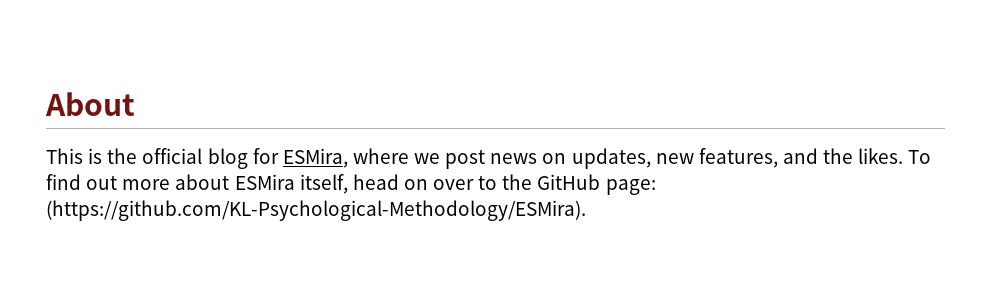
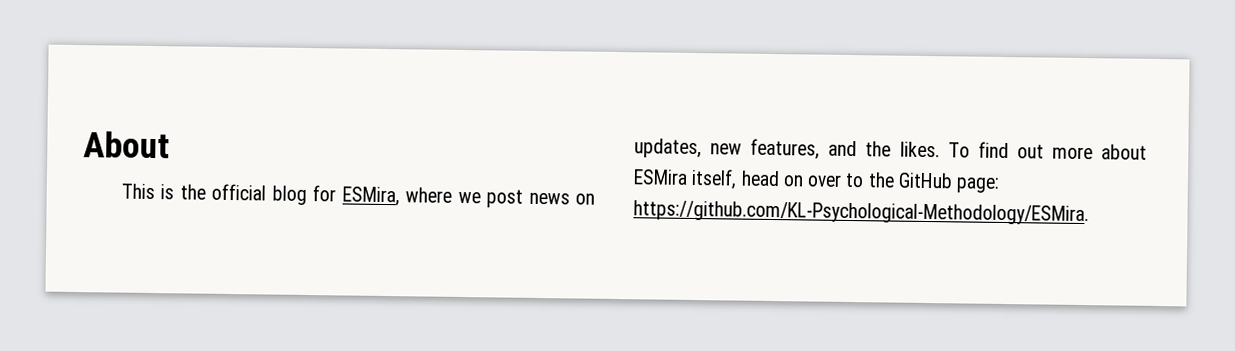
- To find out more about ESMira itself, head on over to the GitHub page: (https://github.com/KL-Psychological-Methodology/ESMira).
+ To find out more about ESMira itself, head on over to the GitHub page: https://github.com/KL-Psychological-Methodology/ESMira.

